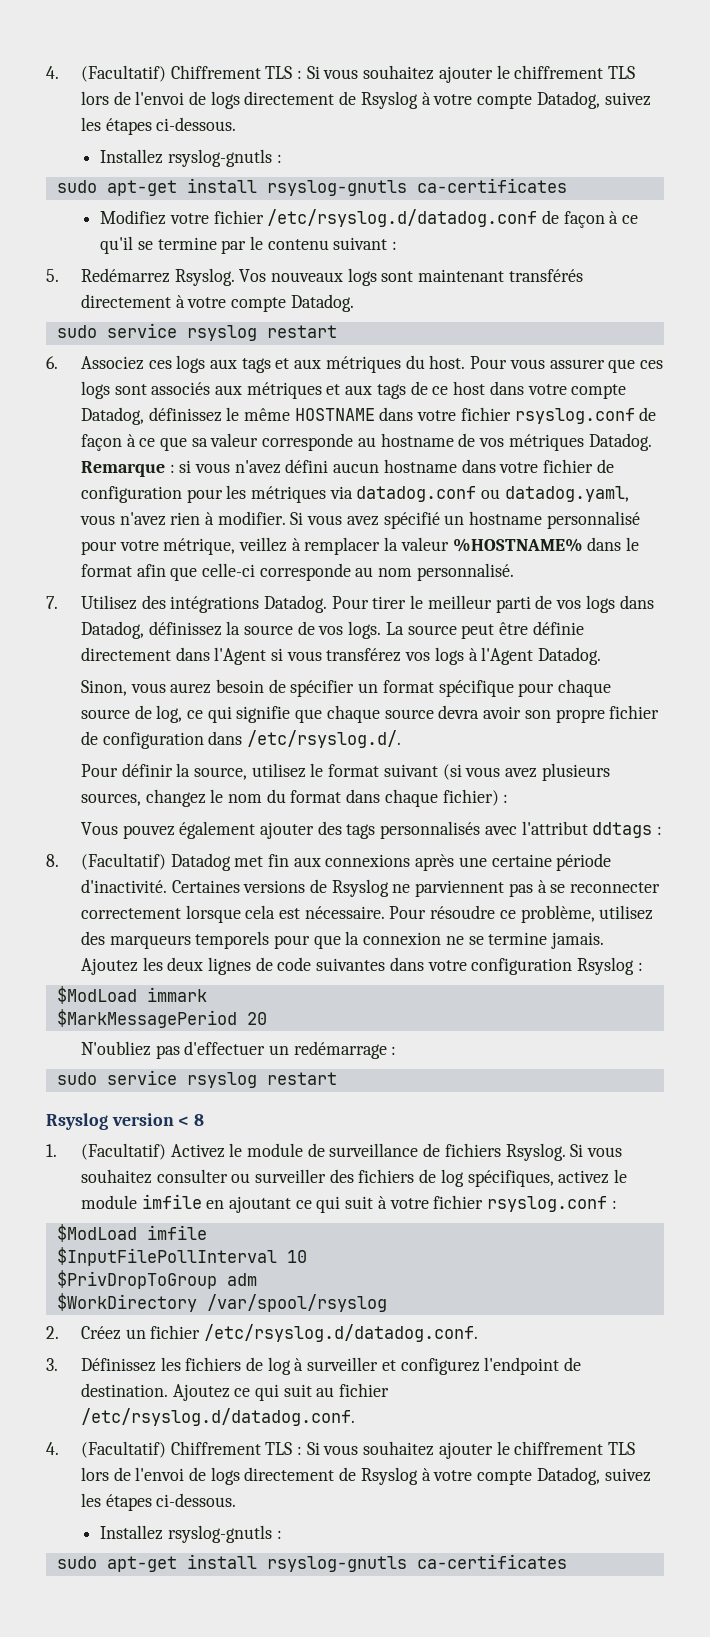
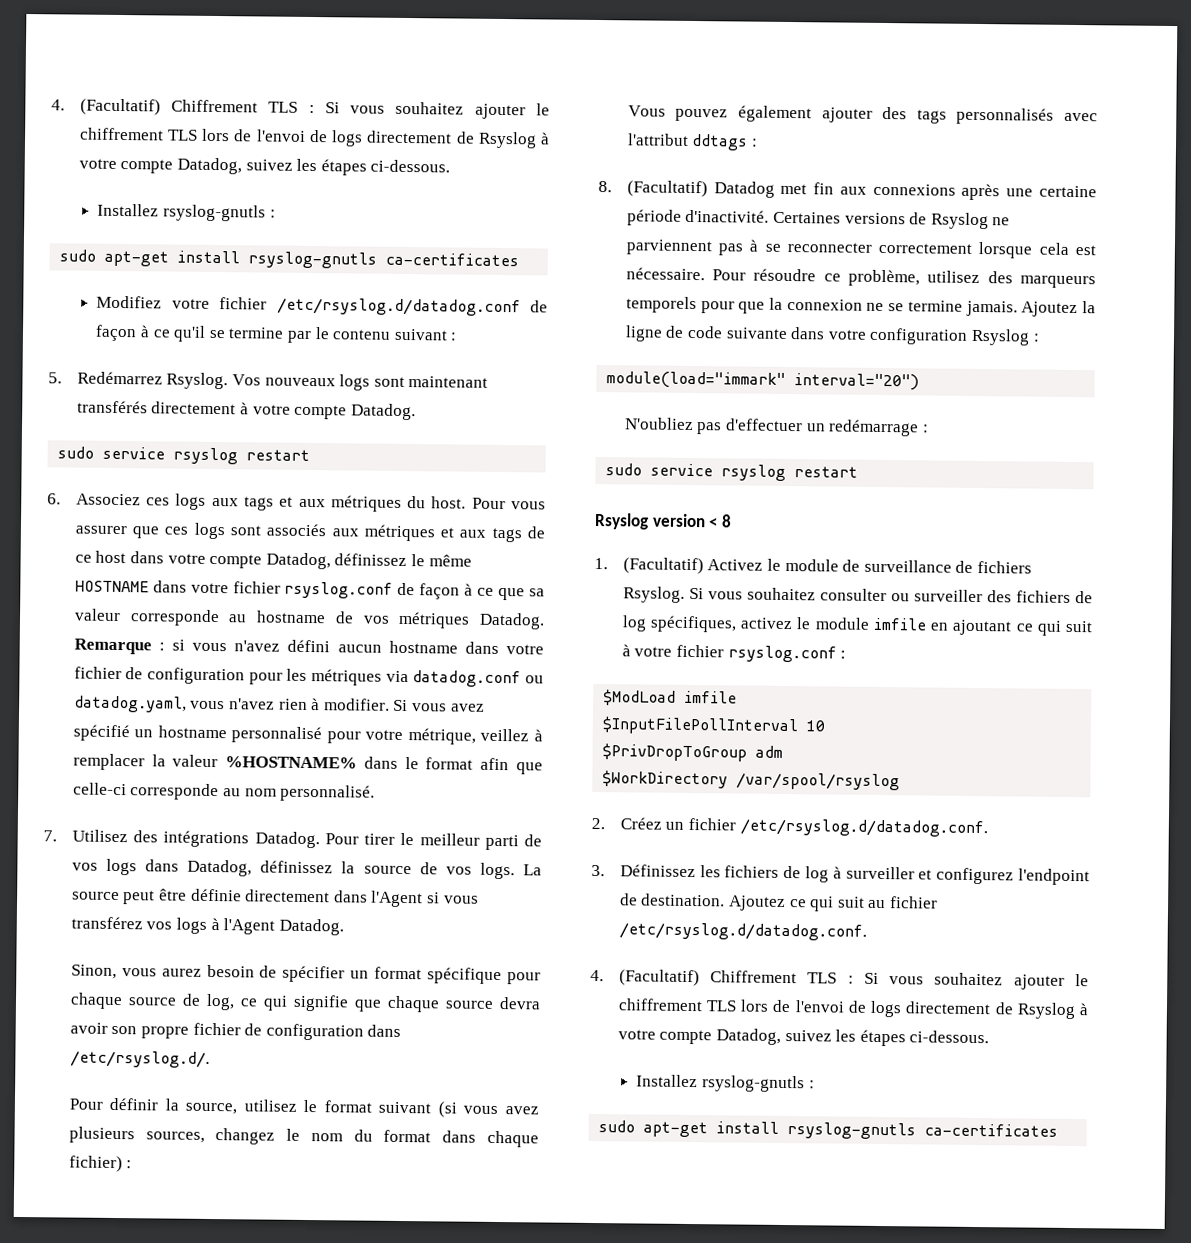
- Ajoutez les deux lignes de code suivantes dans votre configuration Rsyslog :
+ Ajoutez la ligne de code suivante dans votre configuration Rsyslog :
- $ModLoad immark
- $MarkMessagePeriod 20
+ module(load="immark" interval="20")

